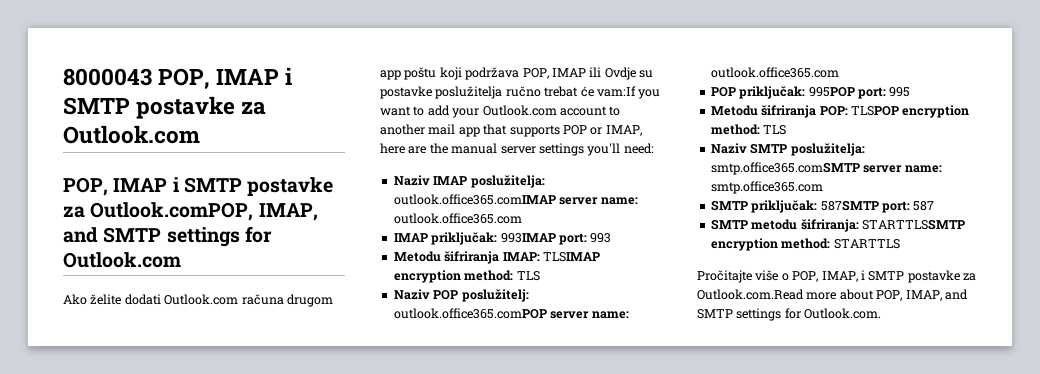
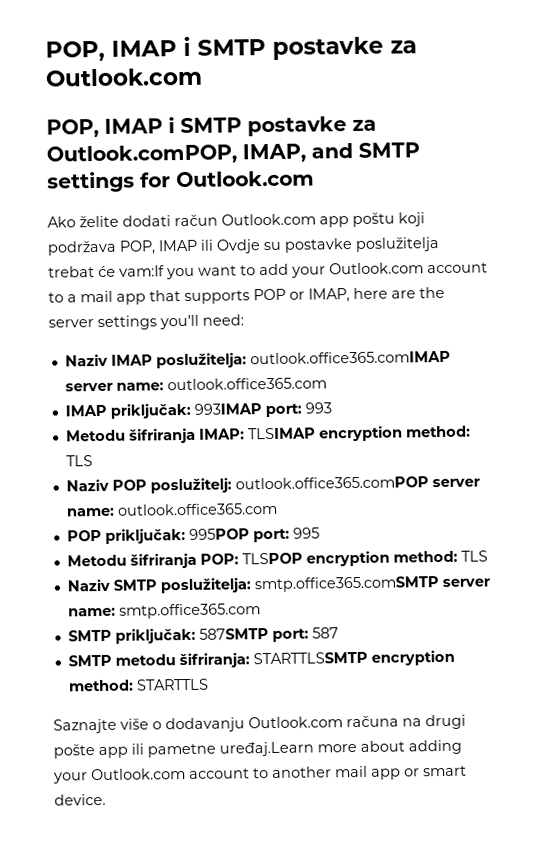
- 8000043 POP, IMAP i SMTP postavke za Outlook.com
+ POP, IMAP i SMTP postavke za Outlook.com
- Ako želite dodati Outlook.com računa drugom app poštu koji podržava POP, IMAP ili Ovdje su postavke poslužitelja ručno trebat će vam:If you want to add your Outlook.com account to another mail app that supports POP or IMAP, here are the manual server settings you'll need:
+ Ako želite dodati račun Outlook.com app poštu koji podržava POP, IMAP ili Ovdje su postavke poslužitelja trebat će vam:If you want to add your Outlook.com account to a mail app that supports POP or IMAP, here are the server settings you'll need:
- Pročitajte više o POP, IMAP, i SMTP postavke za Outlook.com.Read more about POP, IMAP, and SMTP settings for Outlook.com.
+ Saznajte više o dodavanju Outlook.com računa na drugi pošte app ili pametne uređaj.Learn more about adding your Outlook.com account to another mail app or smart device.

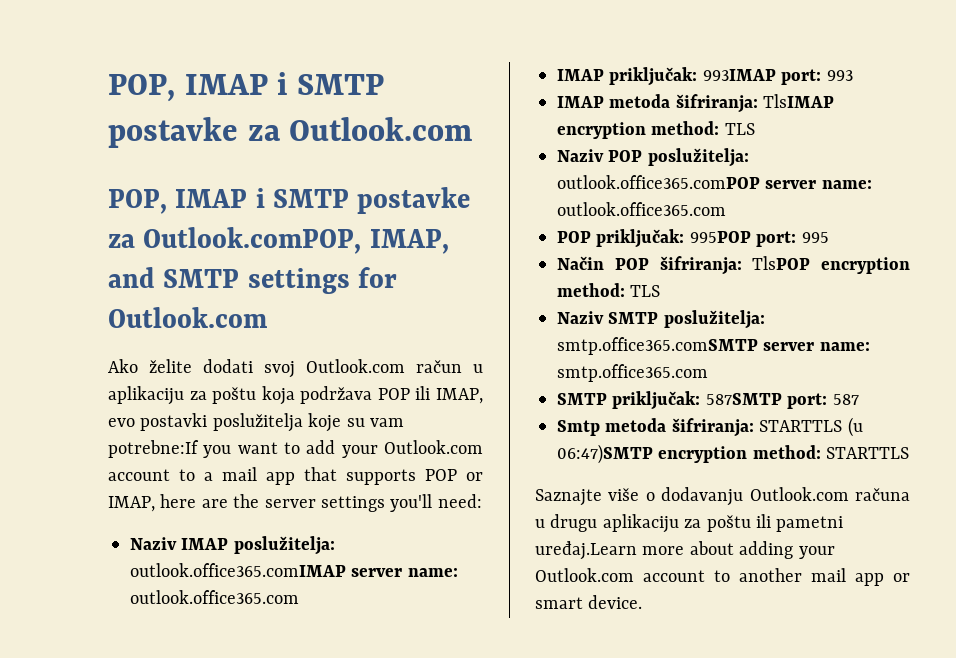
- Ako želite dodati račun Outlook.com app poštu koji podržava POP, IMAP ili Ovdje su postavke poslužitelja trebat će vam:If you want to add your Outlook.com account to a mail app that supports POP or IMAP, here are the server settings you'll need:
+ Ako želite dodati svoj Outlook.com račun u aplikaciju za poštu koja podržava POP ili IMAP, evo postavki poslužitelja koje su vam potrebne:If you want to add your Outlook.com account to a mail app that supports POP or IMAP, here are the server settings you'll need:
- Metodu šifriranja IMAP: TLSIMAP encryption method: TLS
+ IMAP metoda šifriranja: TlsIMAP encryption method: TLS
- Naziv POP poslužitelj: outlook.office365.comPOP server name: outlook.office365.com
+ Naziv POP poslužitelja: outlook.office365.comPOP server name: outlook.office365.com
- Metodu šifriranja POP: TLSPOP encryption method: TLS
+ Način POP šifriranja: TlsPOP encryption method: TLS
- SMTP metodu šifriranja: STARTTLSSMTP encryption method: STARTTLS
+ Smtp metoda šifriranja: STARTTLS (u 06:47)SMTP encryption method: STARTTLS
- Saznajte više o dodavanju Outlook.com računa na drugi pošte app ili pametne uređaj.Learn more about adding your Outlook.com account to another mail app or smart device.
+ Saznajte više o dodavanju Outlook.com računa u drugu aplikaciju za poštu ili pametni uređaj.Learn more about adding your Outlook.com account to another mail app or smart device.

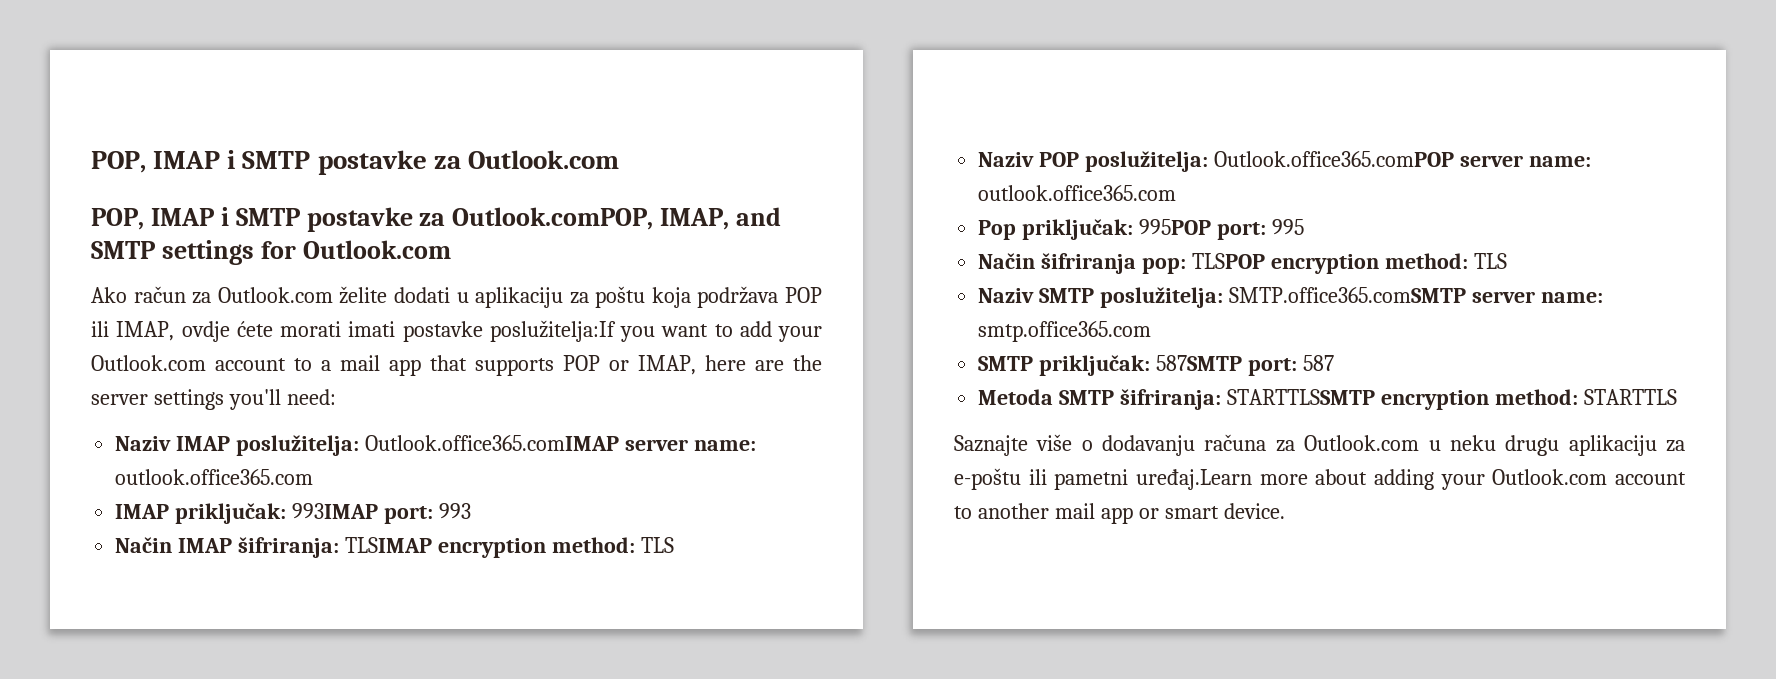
- Ako želite dodati svoj Outlook.com račun u aplikaciju za poštu koja podržava POP ili IMAP, evo postavki poslužitelja koje su vam potrebne:If you want to add your Outlook.com account to a mail app that supports POP or IMAP, here are the server settings you'll need:
+ Ako račun za Outlook.com želite dodati u aplikaciju za poštu koja podržava POP ili IMAP, ovdje ćete morati imati postavke poslužitelja:If you want to add your Outlook.com account to a mail app that supports POP or IMAP, here are the server settings you'll need:
- Naziv IMAP poslužitelja: outlook.office365.comIMAP server name: outlook.office365.com
+ Naziv IMAP poslužitelja: Outlook.office365.comIMAP server name: outlook.office365.com
- IMAP metoda šifriranja: TlsIMAP encryption method: TLS
+ Način IMAP šifriranja: TLSIMAP encryption method: TLS
- Naziv POP poslužitelja: outlook.office365.comPOP server name: outlook.office365.com
- POP priključak: 995POP port: 995
+ Naziv POP poslužitelja: Outlook.office365.comPOP server name: outlook.office365.com
+ Pop priključak: 995POP port: 995
- Način POP šifriranja: TlsPOP encryption method: TLS
+ Način šifriranja pop: TLSPOP encryption method: TLS
- Naziv SMTP poslužitelja: smtp.office365.comSMTP server name: smtp.office365.com
+ Naziv SMTP poslužitelja: SMTP.office365.comSMTP server name: smtp.office365.com
- Smtp metoda šifriranja: STARTTLS (u 06:47)SMTP encryption method: STARTTLS
+ Metoda SMTP šifriranja: STARTTLSSMTP encryption method: STARTTLS
- Saznajte više o dodavanju Outlook.com računa u drugu aplikaciju za poštu ili pametni uređaj.Learn more about adding your Outlook.com account to another mail app or smart device.
+ Saznajte više o dodavanju računa za Outlook.com u neku drugu aplikaciju za e-poštu ili pametni uređaj.Learn more about adding your Outlook.com account to another mail app or smart device.

